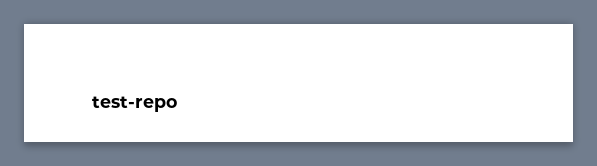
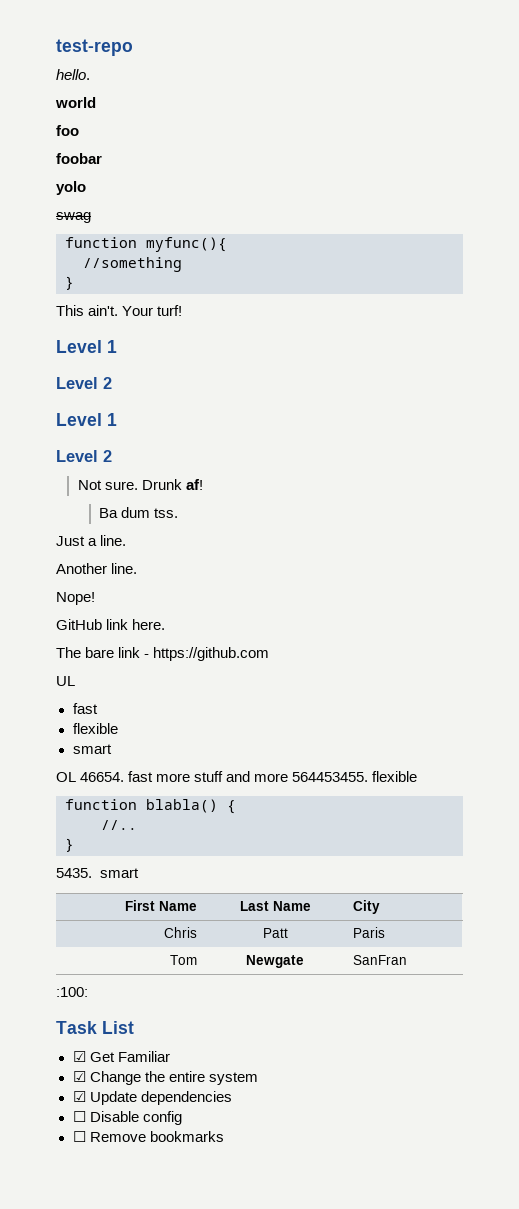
+ hello.
+ world
+ foo
+ foobar
+ yolo
+ swag
+ function myfunc(){
+ //something
+ }
+ This ain't. Your turf!
+ Level 1
+ Level 2
+ Level 1
+ Level 2
+ Not sure. Drunk af!
+ Ba dum tss.
+ Just a line.
+ Another line.
+ Nope!
+ GitHub link here.
+ The bare link - https://github.com
+ UL
+ fast
+ flexible
+ smart
+ OL 46654. fast more stuff and more 564453455. flexible
+ function blabla() {
+ //..
+ }
+ 5435. smart
+ First Name | Last Name | City
+ Chris | Patt | Paris
+ Tom | Newgate | SanFran
+ :100:
+ Task List
+ ☑ Get Familiar
+ ☑ Change the entire system
+ ☑ Update dependencies
+ ☐ Disable config
+ ☐ Remove bookmarks

